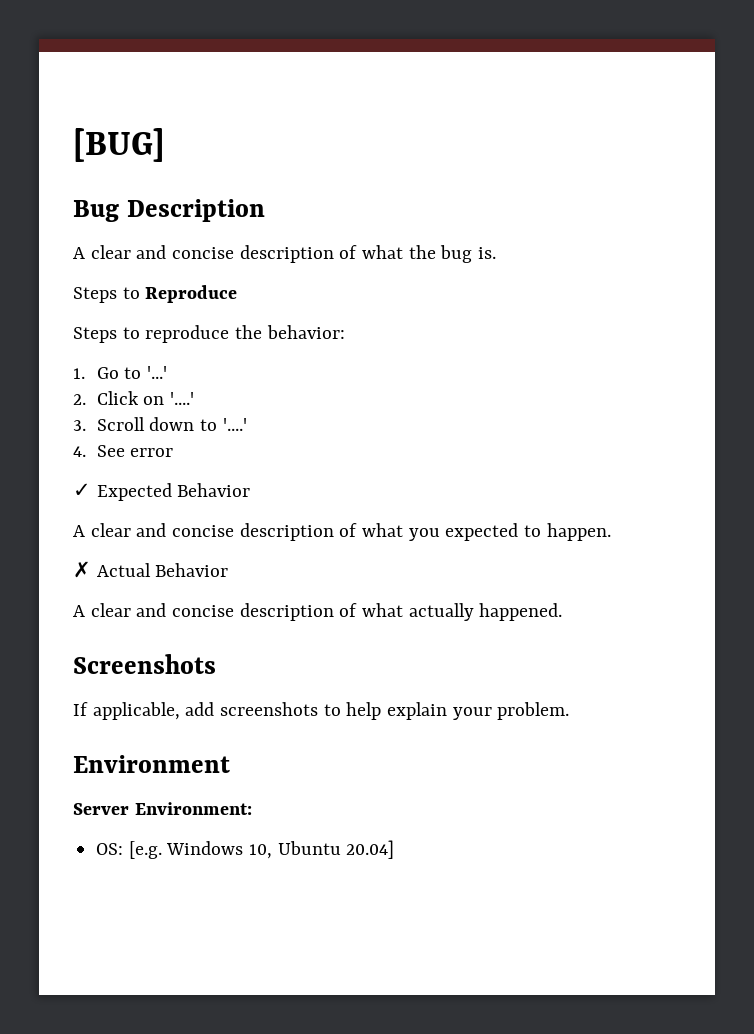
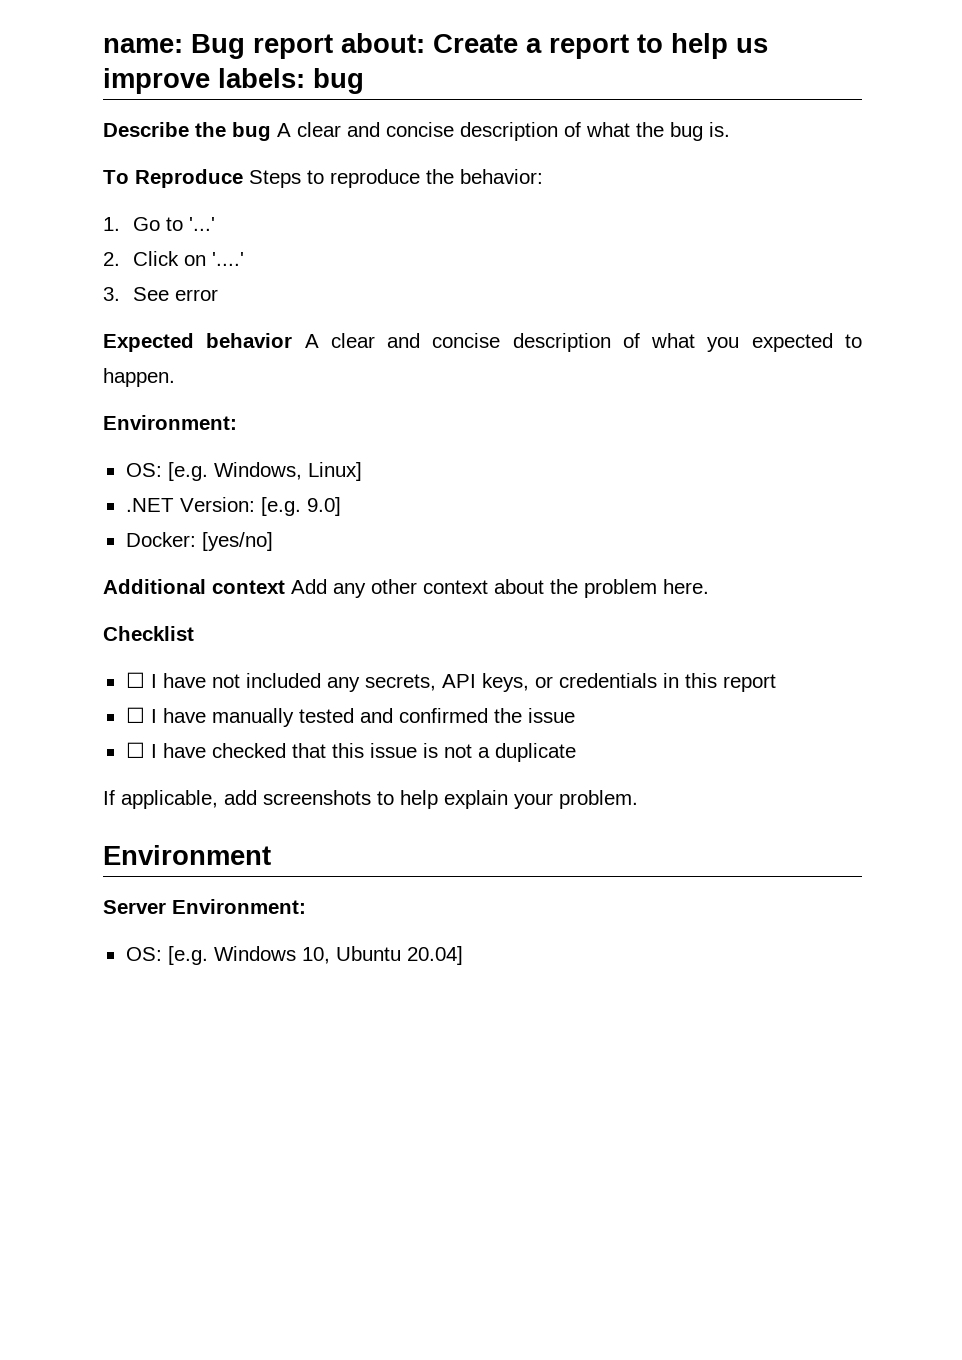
- [BUG]
- Bug Description
- A clear and concise description of what the bug is.
+ name: Bug report about: Create a report to help us improve labels: bug
+ Describe the bug A clear and concise description of what the bug is.
- Steps to Reproduce
- Steps to reproduce the behavior:
+ To Reproduce Steps to reproduce the behavior:
- 3. Scroll down to '....'
- 4. See error
+ 3. See error
- ✓ Expected Behavior
- A clear and concise description of what you expected to happen.
- ✗ Actual Behavior
- A clear and concise description of what actually happened.
- Screenshots
+ Expected behavior A clear and concise description of what you expected to happen.
+ Environment:
+ OS: [e.g. Windows, Linux]
+ .NET Version: [e.g. 9.0]
+ Docker: [yes/no]
+ Additional context Add any other context about the problem here.
+ Checklist
+ ☐ I have not included any secrets, API keys, or credentials in this report
+ ☐ I have manually tested and confirmed the issue
+ ☐ I have checked that this issue is not a duplicate

